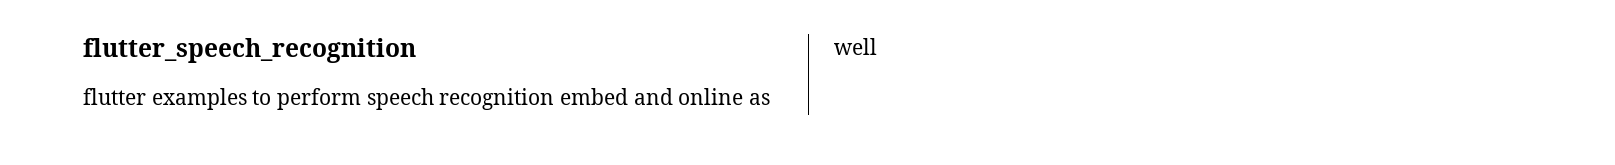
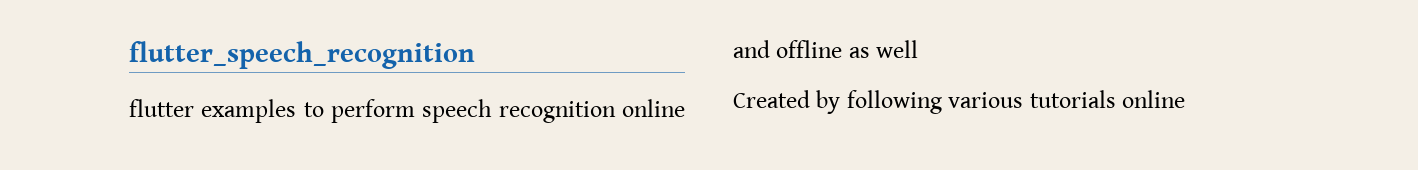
- flutter examples to perform speech recognition embed and online as well
+ flutter examples to perform speech recognition online and offline as well
+ Created by following various tutorials online

